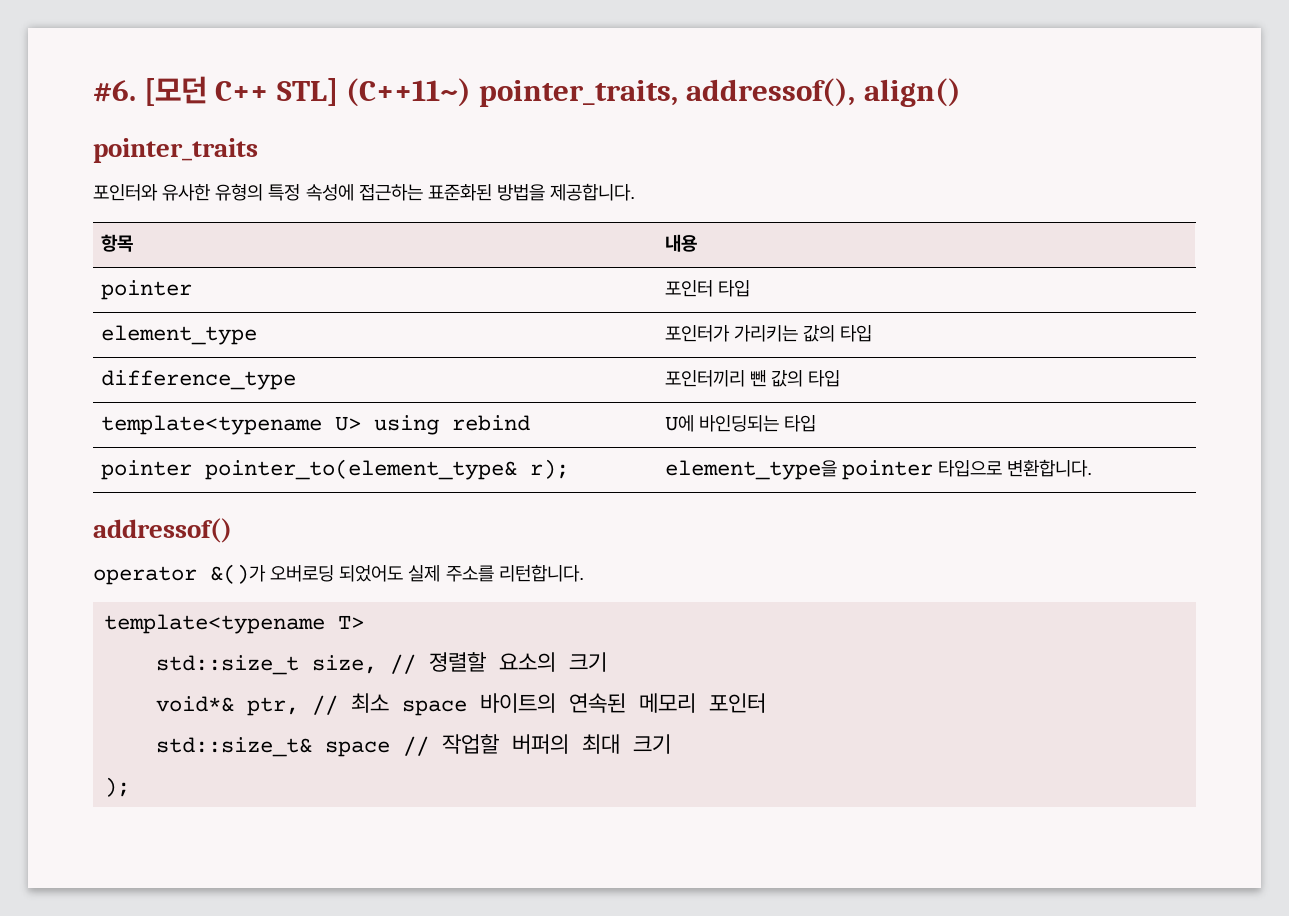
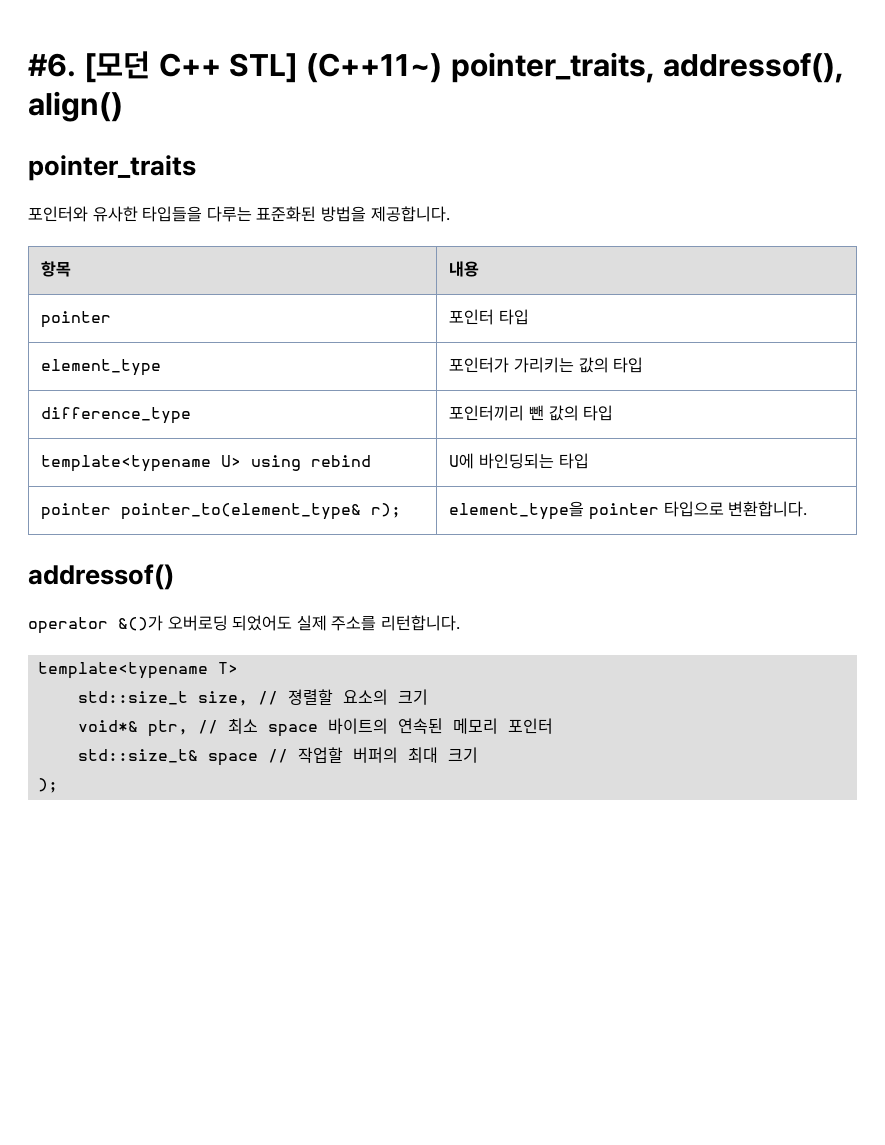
- 포인터와 유사한 유형의 특정 속성에 접근하는 표준화된 방법을 제공합니다.
+ 포인터와 유사한 타입들을 다루는 표준화된 방법을 제공합니다.

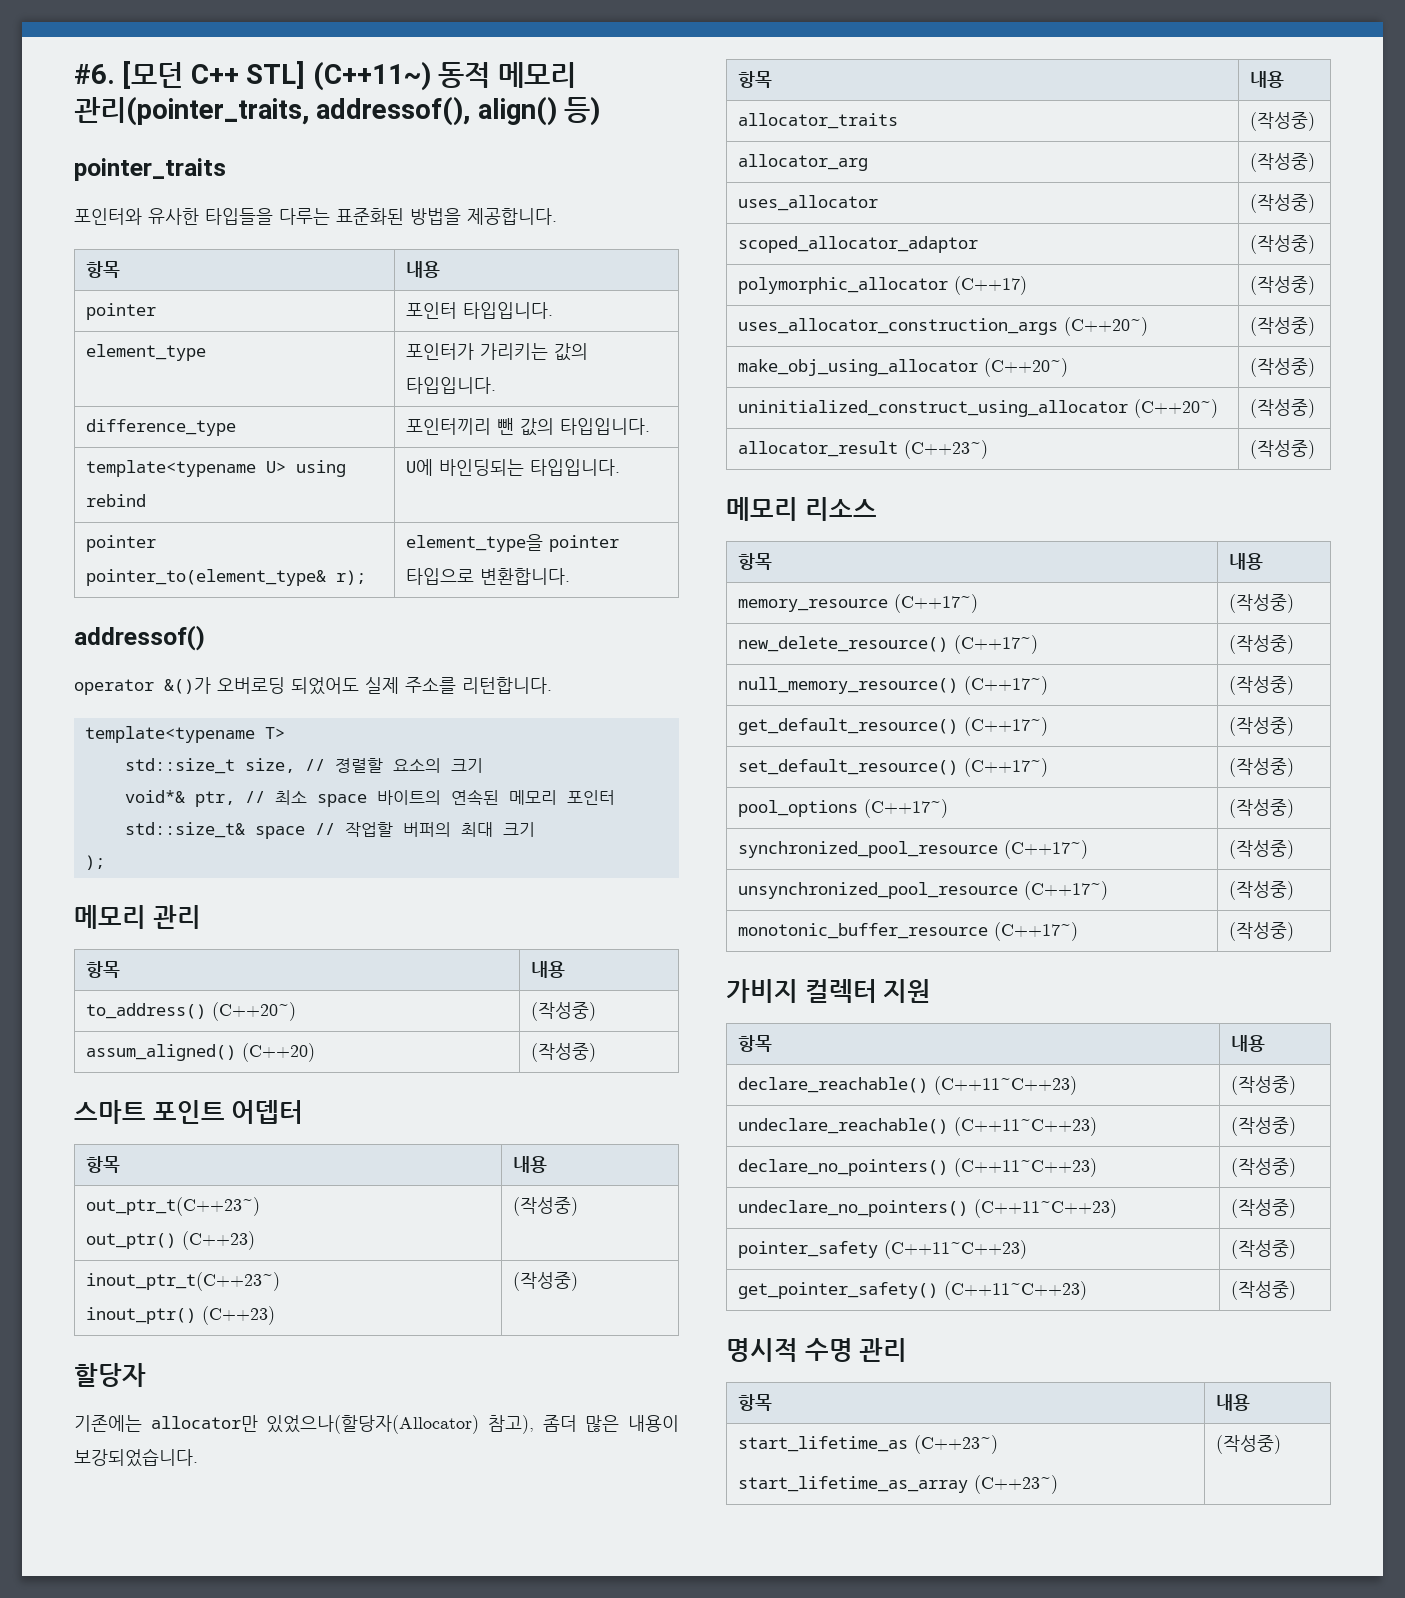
- [모던 C++ STL] (C++11~) pointer_traits, addressof(), align()
+ [모던 C++ STL] (C++11~) 동적 메모리 관리(pointer_traits, addressof(), align() 등)
- pointer | 포인터 타입
+ pointer | 포인터 타입입니다.
- element_type | 포인터가 가리키는 값의 타입
+ element_type | 포인터가 가리키는 값의 타입입니다.
- difference_type | 포인터끼리 뺀 값의 타입
+ difference_type | 포인터끼리 뺀 값의 타입입니다.
- template<typename U> using rebind | U에 바인딩되는 타입
+ template<typename U> using rebind | U에 바인딩되는 타입입니다.
+ 메모리 관리
+ 항목 | 내용
+ to_address() (C++20~) | (작성중)
+ assum_aligned() (C++20) | (작성중)
+ 스마트 포인트 어뎁터
+ 항목 | 내용
+ out_ptr_t(C++23~)
+ out_ptr() (C++23) | (작성중)
+ inout_ptr_t(C++23~)
+ inout_ptr() (C++23) | (작성중)
+ 할당자
+ 기존에는 allocator만 있었으나(할당자(Allocator) 참고), 좀더 많은 내용이 보강되었습니다.
+ 항목 | 내용
+ allocator_traits | (작성중)
+ allocator_arg | (작성중)
+ uses_allocator | (작성중)
+ scoped_allocator_adaptor | (작성중)
+ polymorphic_allocator (C++17) | (작성중)
+ uses_allocator_construction_args (C++20~) | (작성중)
+ make_obj_using_allocator (C++20~) | (작성중)
+ uninitialized_construct_using_allocator (C++20~) | (작성중)
+ allocator_result (C++23~) | (작성중)
+ 메모리 리소스
+ 항목 | 내용
+ memory_resource (C++17~) | (작성중)
+ new_delete_resource() (C++17~) | (작성중)
+ null_memory_resource() (C++17~) | (작성중)
+ get_default_resource() (C++17~) | (작성중)
+ set_default_resource() (C++17~) | (작성중)
+ pool_options (C++17~) | (작성중)
+ synchronized_pool_resource (C++17~) | (작성중)
+ unsynchronized_pool_resource (C++17~) | (작성중)
+ monotonic_buffer_resource (C++17~) | (작성중)
+ 가비지 컬렉터 지원
+ 항목 | 내용
+ declare_reachable() (C++11~C++23) | (작성중)
+ undeclare_reachable() (C++11~C++23) | (작성중)
+ declare_no_pointers() (C++11~C++23) | (작성중)
+ undeclare_no_pointers() (C++11~C++23) | (작성중)
+ pointer_safety (C++11~C++23) | (작성중)
+ get_pointer_safety() (C++11~C++23) | (작성중)
+ 명시적 수명 관리
+ 항목 | 내용
+ start_lifetime_as (C++23~)
+ start_lifetime_as_array (C++23~) | (작성중)

